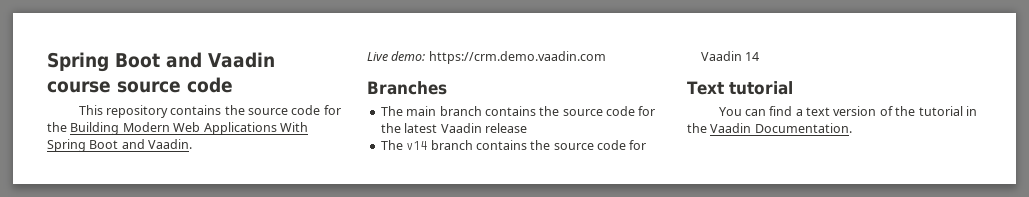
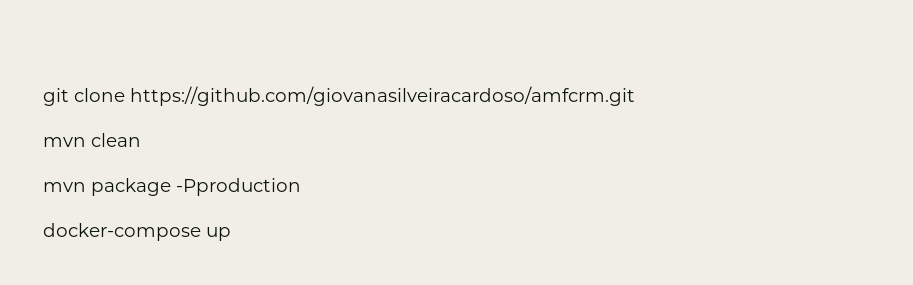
- Spring Boot and Vaadin course source code
- This repository contains the source code for the Building Modern Web Applications With Spring Boot and Vaadin.
- Live demo: https://crm.demo.vaadin.com
- Branches
- The main branch contains the source code for the latest Vaadin release
- The v14 branch contains the source code for Vaadin 14
- Text tutorial
- You can find a text version of the tutorial in the Vaadin Documentation.
+ git clone https://github.com/giovanasilveiracardoso/amfcrm.git
+ mvn clean
+ mvn package -Pproduction
+ docker-compose up

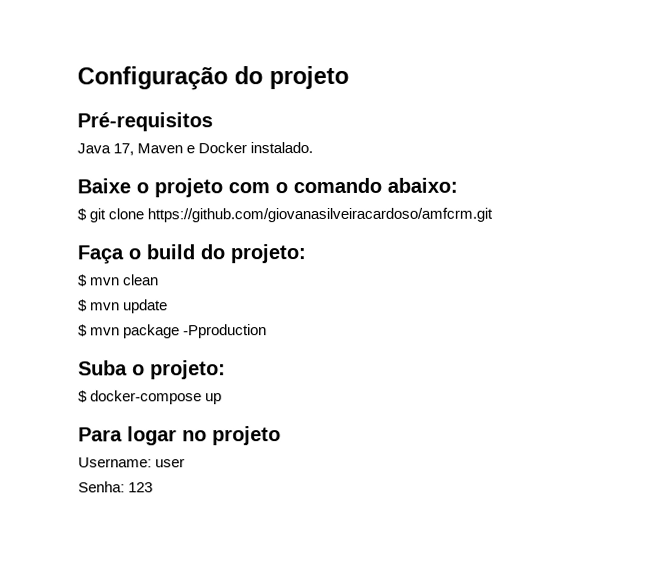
- git clone https://github.com/giovanasilveiracardoso/amfcrm.git
- mvn clean
- mvn package -Pproduction
- docker-compose up
+ Configuração do projeto
+ Pré-requisitos
+ Java 17, Maven e Docker instalado.
+ Baixe o projeto com o comando abaixo:
+ $ git clone https://github.com/giovanasilveiracardoso/amfcrm.git
+ Faça o build do projeto:
+ $ mvn clean
+ $ mvn update
+ $ mvn package -Pproduction
+ Suba o projeto:
+ $ docker-compose up
+ Para logar no projeto
+ Username: user
+ Senha: 123

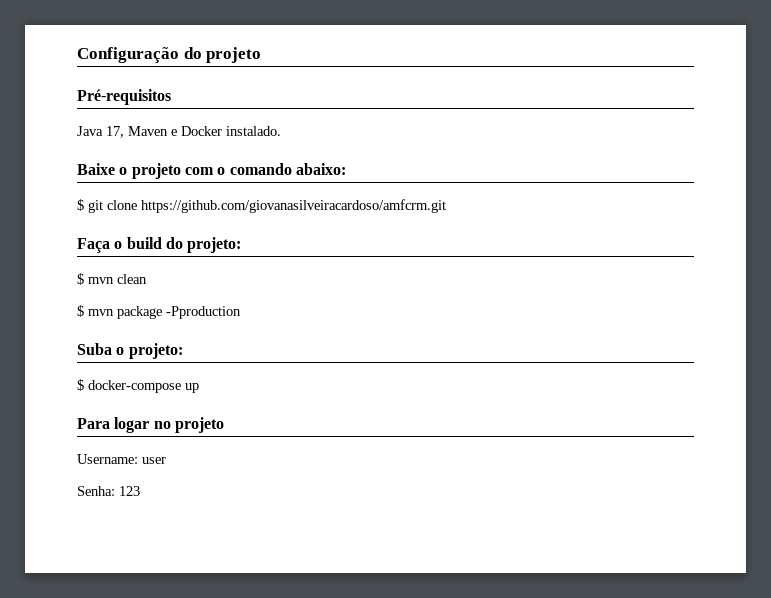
- $ mvn update

